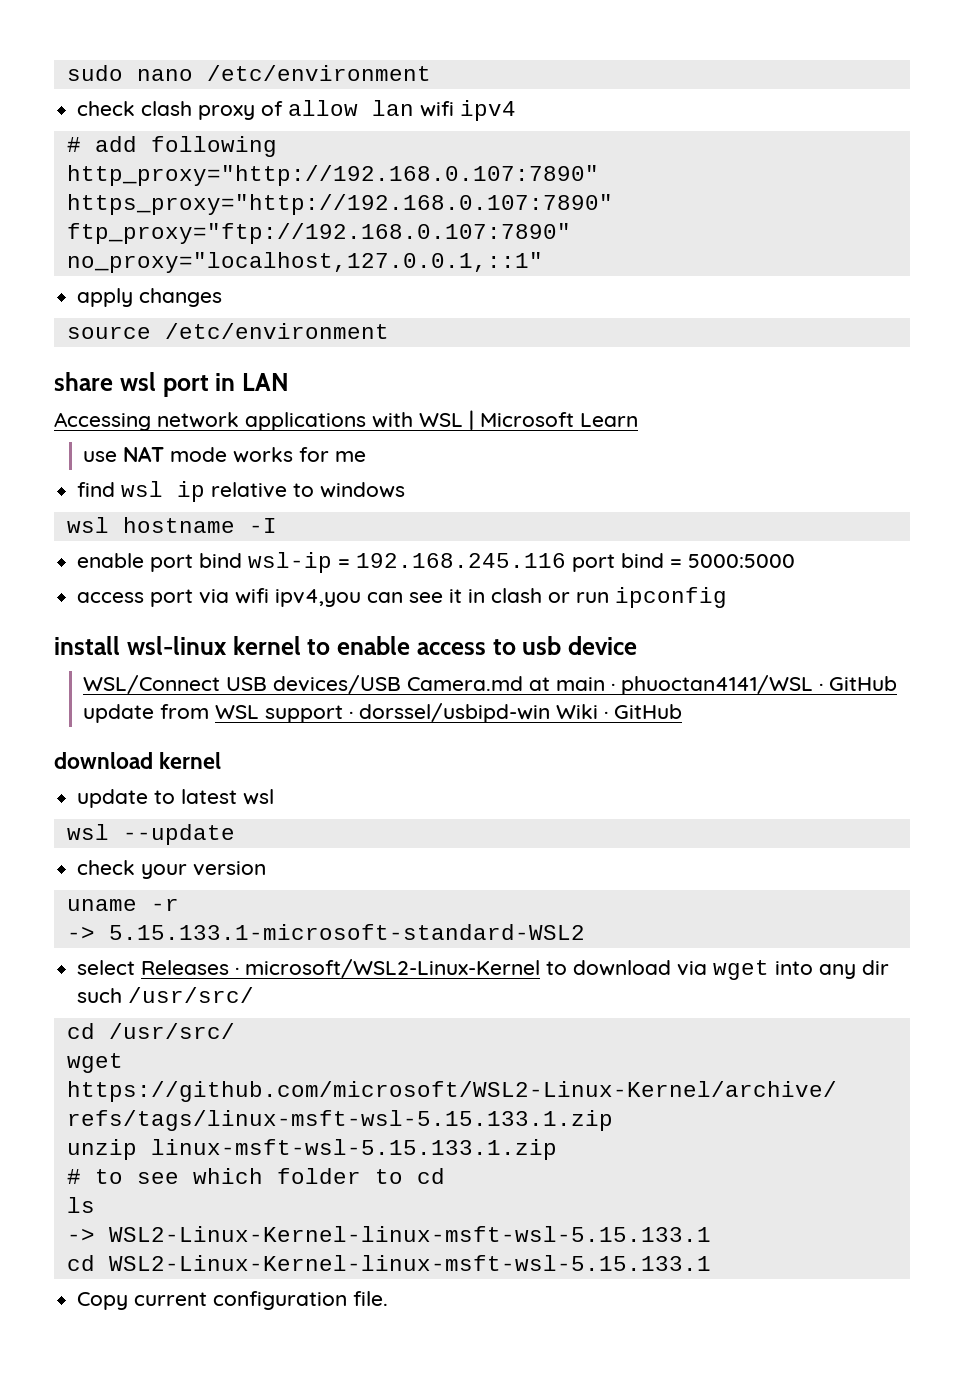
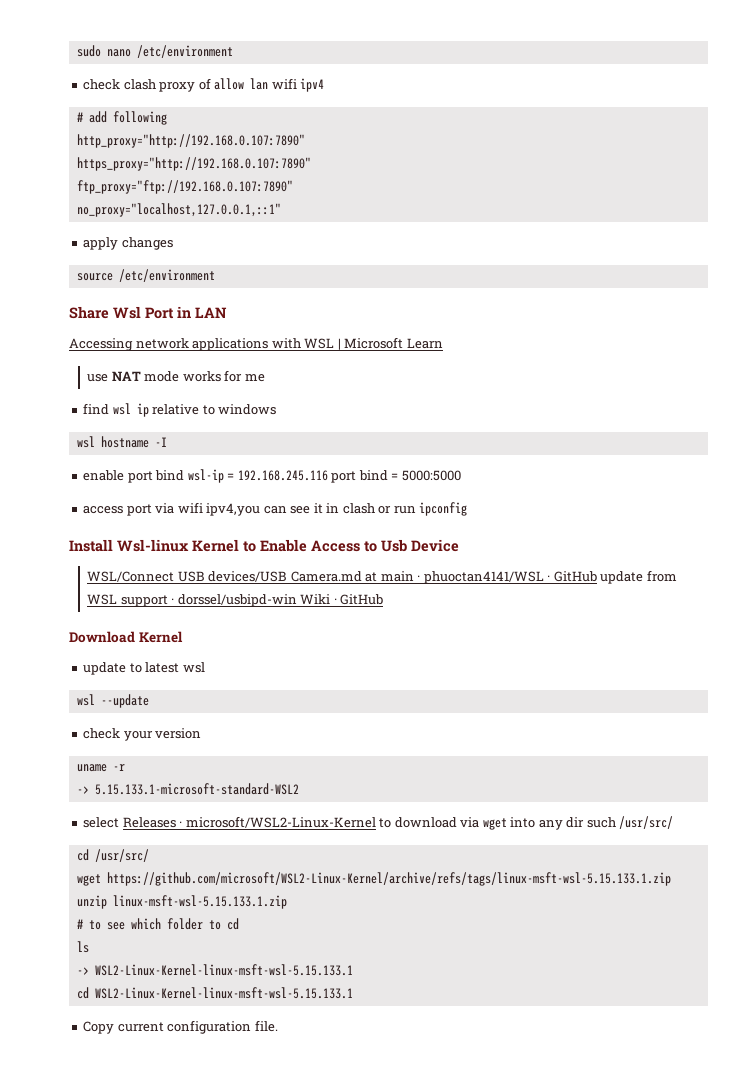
- share wsl port in LAN
+ Share Wsl Port in LAN
- install wsl-linux kernel to enable access to usb device
+ Install Wsl-linux Kernel to Enable Access to Usb Device
- download kernel
+ Download Kernel

